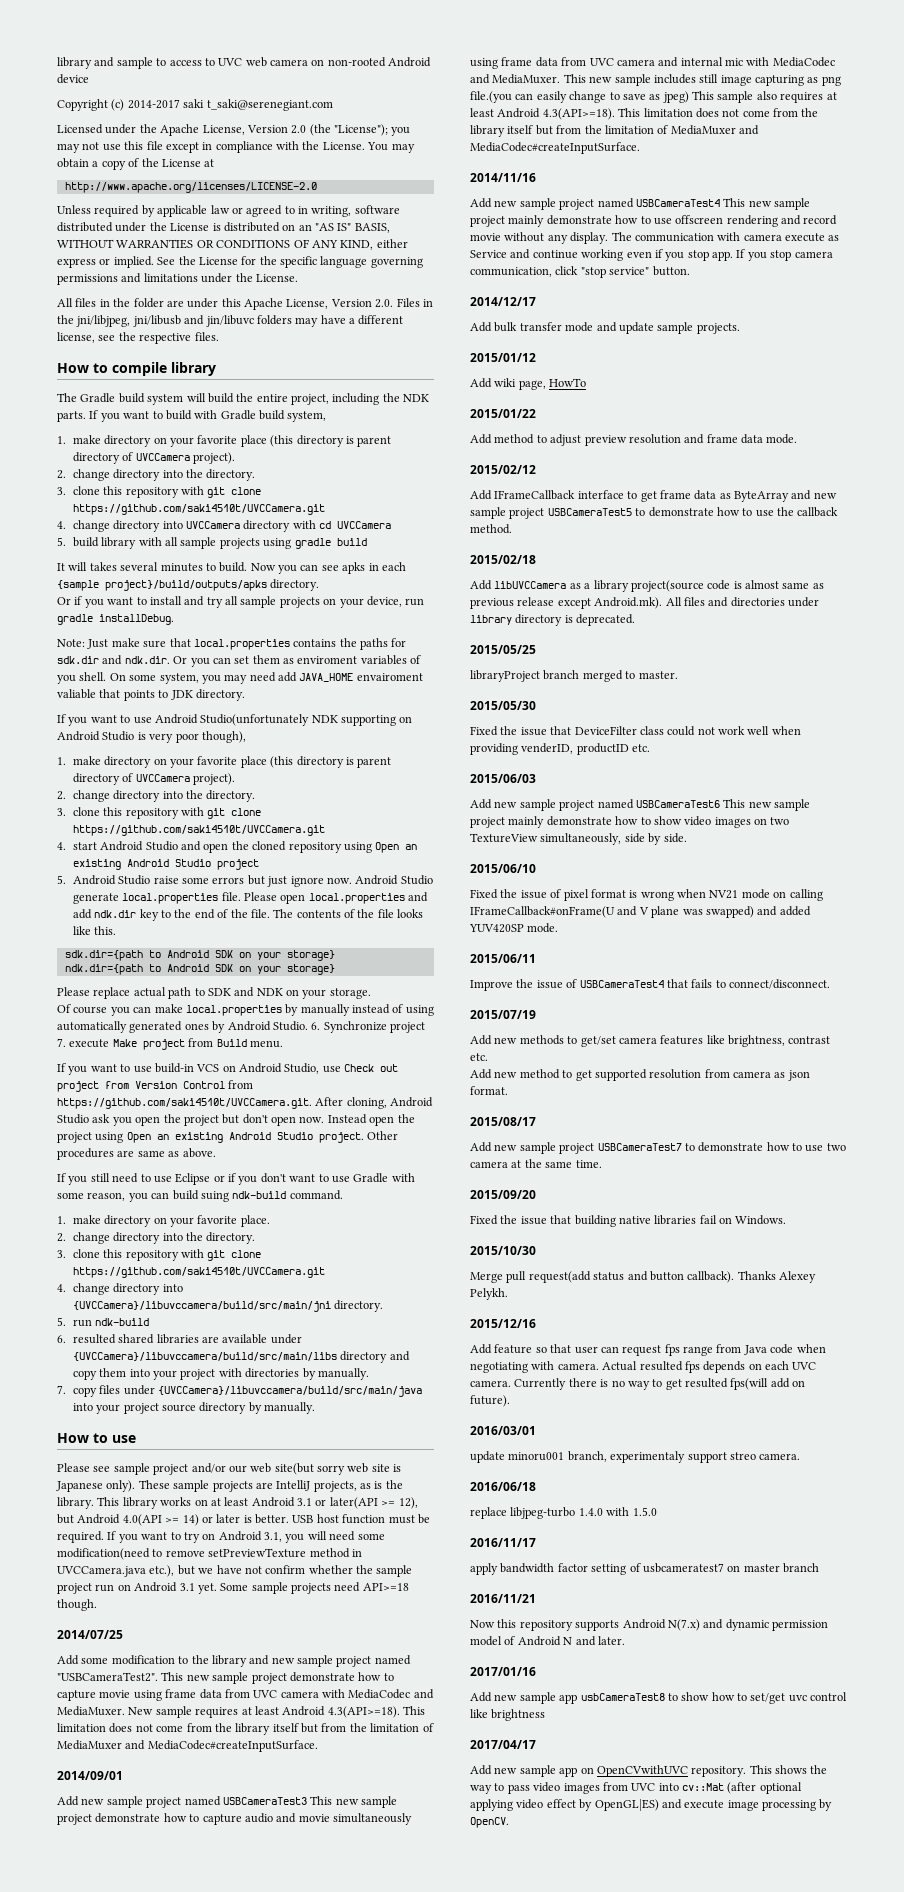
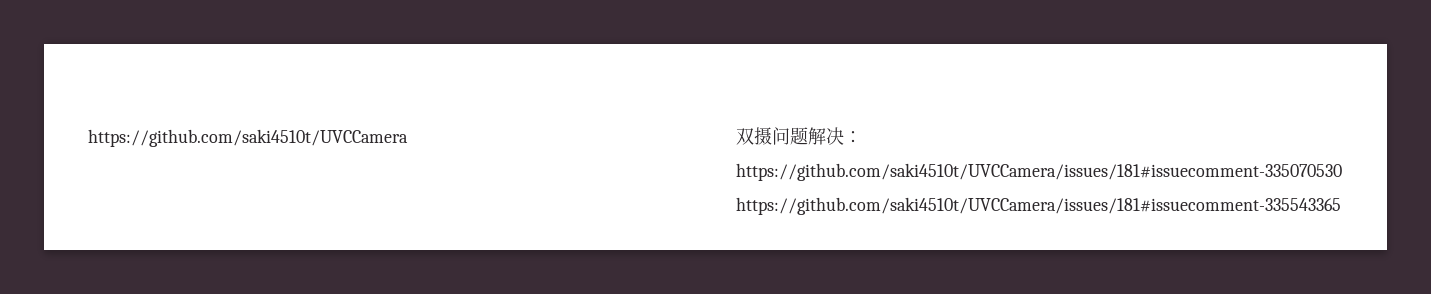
- library and sample to access to UVC web camera on non-rooted Android device
- Copyright (c) 2014-2017 saki t_saki@serenegiant.com
- Licensed under the Apache License, Version 2.0 (the "License"); you may not use this file except in compliance with the License. You may obtain a copy of the License at
- http://www.apache.org/licenses/LICENSE-2.0
- Unless required by applicable law or agreed to in writing, software distributed under the License is distributed on an "AS IS" BASIS, WITHOUT WARRANTIES OR CONDITIONS OF ANY KIND, either express or implied. See the License for the specific language governing permissions and limitations under the License.
- All files in the folder are under this Apache License, Version 2.0. Files in the jni/libjpeg, jni/libusb and jin/libuvc folders may have a different license, see the respective files.
- How to compile library
- The Gradle build system will build the entire project, including the NDK parts. If you want to build with Gradle build system,
- 1. make directory on your favorite place (this directory is parent directory of UVCCamera project).
- 2. change directory into the directory.
- 3. clone this repository with git clone https://github.com/saki4510t/UVCCamera.git
- 4. change directory into UVCCamera directory with cd UVCCamera
- 5. build library with all sample projects using gradle build
- It will takes several minutes to build. Now you can see apks in each {sample project}/build/outputs/apks directory.
- Or if you want to install and try all sample projects on your device, run gradle installDebug.
- Note: Just make sure that local.properties contains the paths for sdk.dir and ndk.dir. Or you can set them as enviroment variables of you shell. On some system, you may need add JAVA_HOME envairoment valiable that points to JDK directory.
- If you want to use Android Studio(unfortunately NDK supporting on Android Studio is very poor though),
- 1. make directory on your favorite place (this directory is parent directory of UVCCamera project).
- 2. change directory into the directory.
- 3. clone this repository with git clone https://github.com/saki4510t/UVCCamera.git
- 4. start Android Studio and open the cloned repository using Open an existing Android Studio project
- 5. Android Studio raise some errors but just ignore now. Android Studio generate local.properties file. Please open local.properties and add ndk.dir key to the end of the file. The contents of the file looks like this.
- sdk.dir={path to Android SDK on your storage}
- ndk.dir={path to Android SDK on your storage}
- Please replace actual path to SDK and NDK on your storage.
- Of course you can make local.properties by manually instead of using automatically generated ones by Android Studio. 6. Synchronize project 7. execute Make project from Build menu.
- If you want to use build-in VCS on Android Studio, use Check out project from Version Control from https://github.com/saki4510t/UVCCamera.git. After cloning, Android Studio ask you open the project but don't open now. Instead open the project using Open an existing Android Studio project. Other procedures are same as above.
- If you still need to use Eclipse or if you don't want to use Gradle with some reason, you can build suing ndk-build command.
- 1. make directory on your favorite place.
- 2. change directory into the directory.
- 3. clone this repository with git clone https://github.com/saki4510t/UVCCamera.git
- 4. change directory into {UVCCamera}/libuvccamera/build/src/main/jni directory.
- 5. run ndk-build
- 6. resulted shared libraries are available under {UVCCamera}/libuvccamera/build/src/main/libs directory and copy them into your project with directories by manually.
- 7. copy files under {UVCCamera}/libuvccamera/build/src/main/java into your project source directory by manually.
- How to use
- Please see sample project and/or our web site(but sorry web site is Japanese only). These sample projects are IntelliJ projects, as is the library. This library works on at least Android 3.1 or later(API >= 12), but Android 4.0(API >= 14) or later is better. USB host function must be required. If you want to try on Android 3.1, you will need some modification(need to remove setPreviewTexture method in UVCCamera.java etc.), but we have not confirm whether the sample project run on Android 3.1 yet. Some sample projects need API>=18 though.
- 2014/07/25
- Add some modification to the library and new sample project named "USBCameraTest2". This new sample project demonstrate how to capture movie using frame data from UVC camera with MediaCodec and MediaMuxer. New sample requires at least Android 4.3(API>=18). This limitation does not come from the library itself but from the limitation of MediaMuxer and MediaCodec#createInputSurface.
- 2014/09/01
- Add new sample project named USBCameraTest3 This new sample project demonstrate how to capture audio and movie simultaneously using frame data from UVC camera and internal mic with MediaCodec and MediaMuxer. This new sample includes still image capturing as png file.(you can easily change to save as jpeg) This sample also requires at least Android 4.3(API>=18). This limitation does not come from the library itself but from the limitation of MediaMuxer and MediaCodec#createInputSurface.
- 2014/11/16
- Add new sample project named USBCameraTest4 This new sample project mainly demonstrate how to use offscreen rendering and record movie without any display. The communication with camera execute as Service and continue working even if you stop app. If you stop camera communication, click "stop service" button.
- 2014/12/17
- Add bulk transfer mode and update sample projects.
- 2015/01/12
- Add wiki page, HowTo
- 2015/01/22
- Add method to adjust preview resolution and frame data mode.
- 2015/02/12
- Add IFrameCallback interface to get frame data as ByteArray and new sample project USBCameraTest5 to demonstrate how to use the callback method.
- 2015/02/18
- Add libUVCCamera as a library project(source code is almost same as previous release except Android.mk). All files and directories under library directory is deprecated.
- 2015/05/25
- libraryProject branch merged to master.
- 2015/05/30
- Fixed the issue that DeviceFilter class could not work well when providing venderID, productID etc.
- 2015/06/03
- Add new sample project named USBCameraTest6 This new sample project mainly demonstrate how to show video images on two TextureView simultaneously, side by side.
- 2015/06/10
- Fixed the issue of pixel format is wrong when NV21 mode on calling IFrameCallback#onFrame(U and V plane was swapped) and added YUV420SP mode.
- 2015/06/11
- Improve the issue of USBCameraTest4 that fails to connect/disconnect.
- 2015/07/19
- Add new methods to get/set camera features like brightness, contrast etc.
- Add new method to get supported resolution from camera as json format.
- 2015/08/17
- Add new sample project USBCameraTest7 to demonstrate how to use two camera at the same time.
- 2015/09/20
- Fixed the issue that building native libraries fail on Windows.
- 2015/10/30
- Merge pull request(add status and button callback). Thanks Alexey Pelykh.
- 2015/12/16
- Add feature so that user can request fps range from Java code when negotiating with camera. Actual resulted fps depends on each UVC camera. Currently there is no way to get resulted fps(will add on future).
- 2016/03/01
- update minoru001 branch, experimentaly support streo camera.
- 2016/06/18
- replace libjpeg-turbo 1.4.0 with 1.5.0
- 2016/11/17
- apply bandwidth factor setting of usbcameratest7 on master branch
- 2016/11/21
- Now this repository supports Android N(7.x) and dynamic permission model of Android N and later.
- 2017/01/16
- Add new sample app usbCameraTest8 to show how to set/get uvc control like brightness
- 2017/04/17
- Add new sample app on OpenCVwithUVC repository. This shows the way to pass video images from UVC into cv::Mat (after optional applying video effect by OpenGL|ES) and execute image processing by OpenCV.
+ https://github.com/saki4510t/UVCCamera
+ 双摄问题解决：
+ https://github.com/saki4510t/UVCCamera/issues/181#issuecomment-335070530
+ https://github.com/saki4510t/UVCCamera/issues/181#issuecomment-335543365

